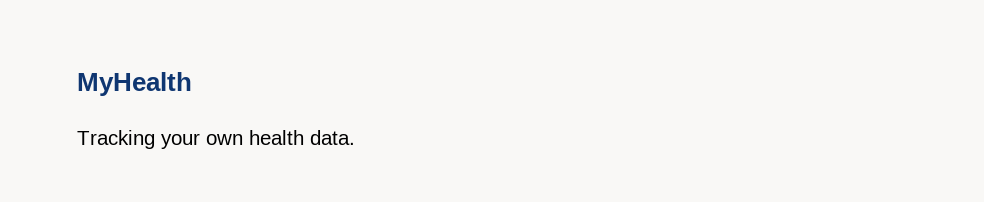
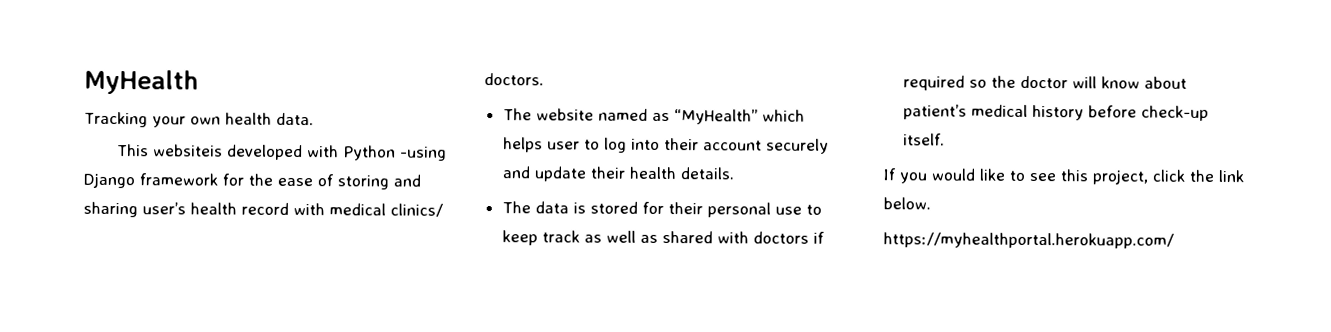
+ This websiteis developed with Python -using Django framework for the ease of storing and sharing user’s health record with medical clinics/ doctors.
+ The website named as “MyHealth” which helps user to log into their account securely and update their health details.
+ The data is stored for their personal use to keep track as well as shared with doctors if required so the doctor will know about patient’s medical history before check-up itself.
+ If you would like to see this project, click the link below.
+ https://myhealthportal.herokuapp.com/

